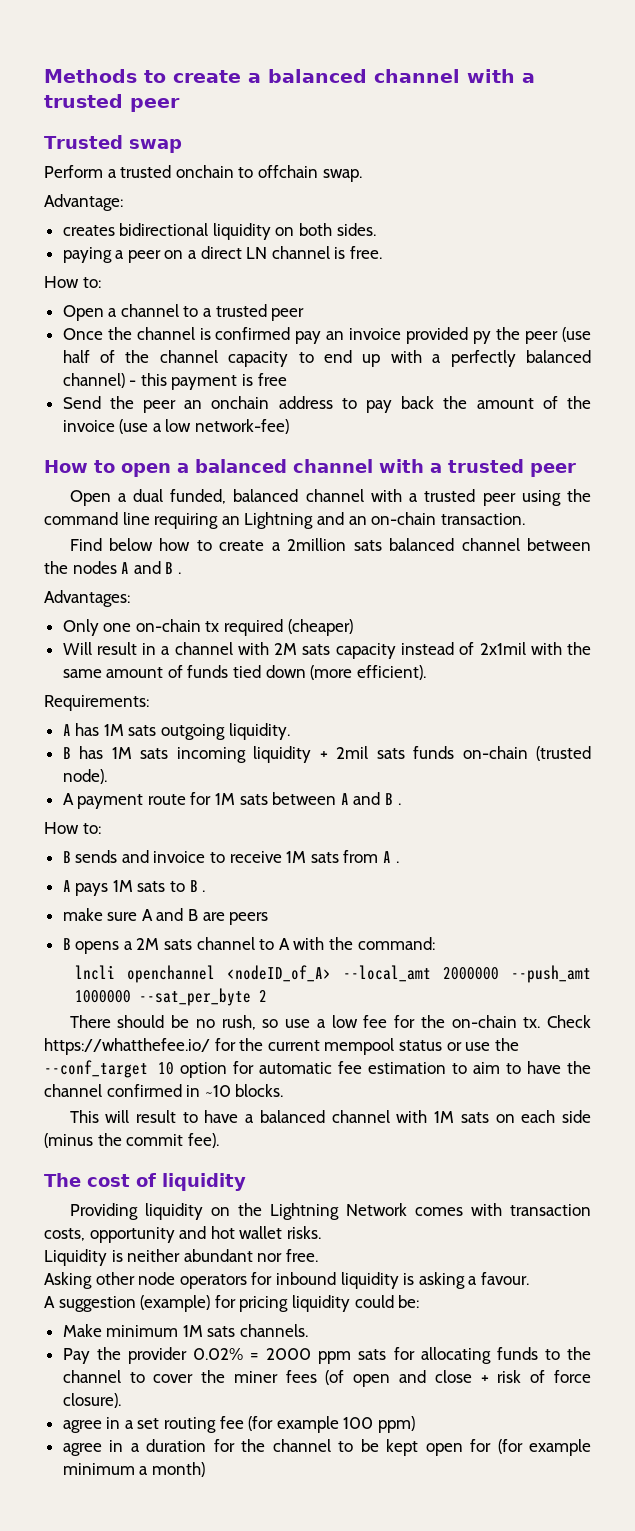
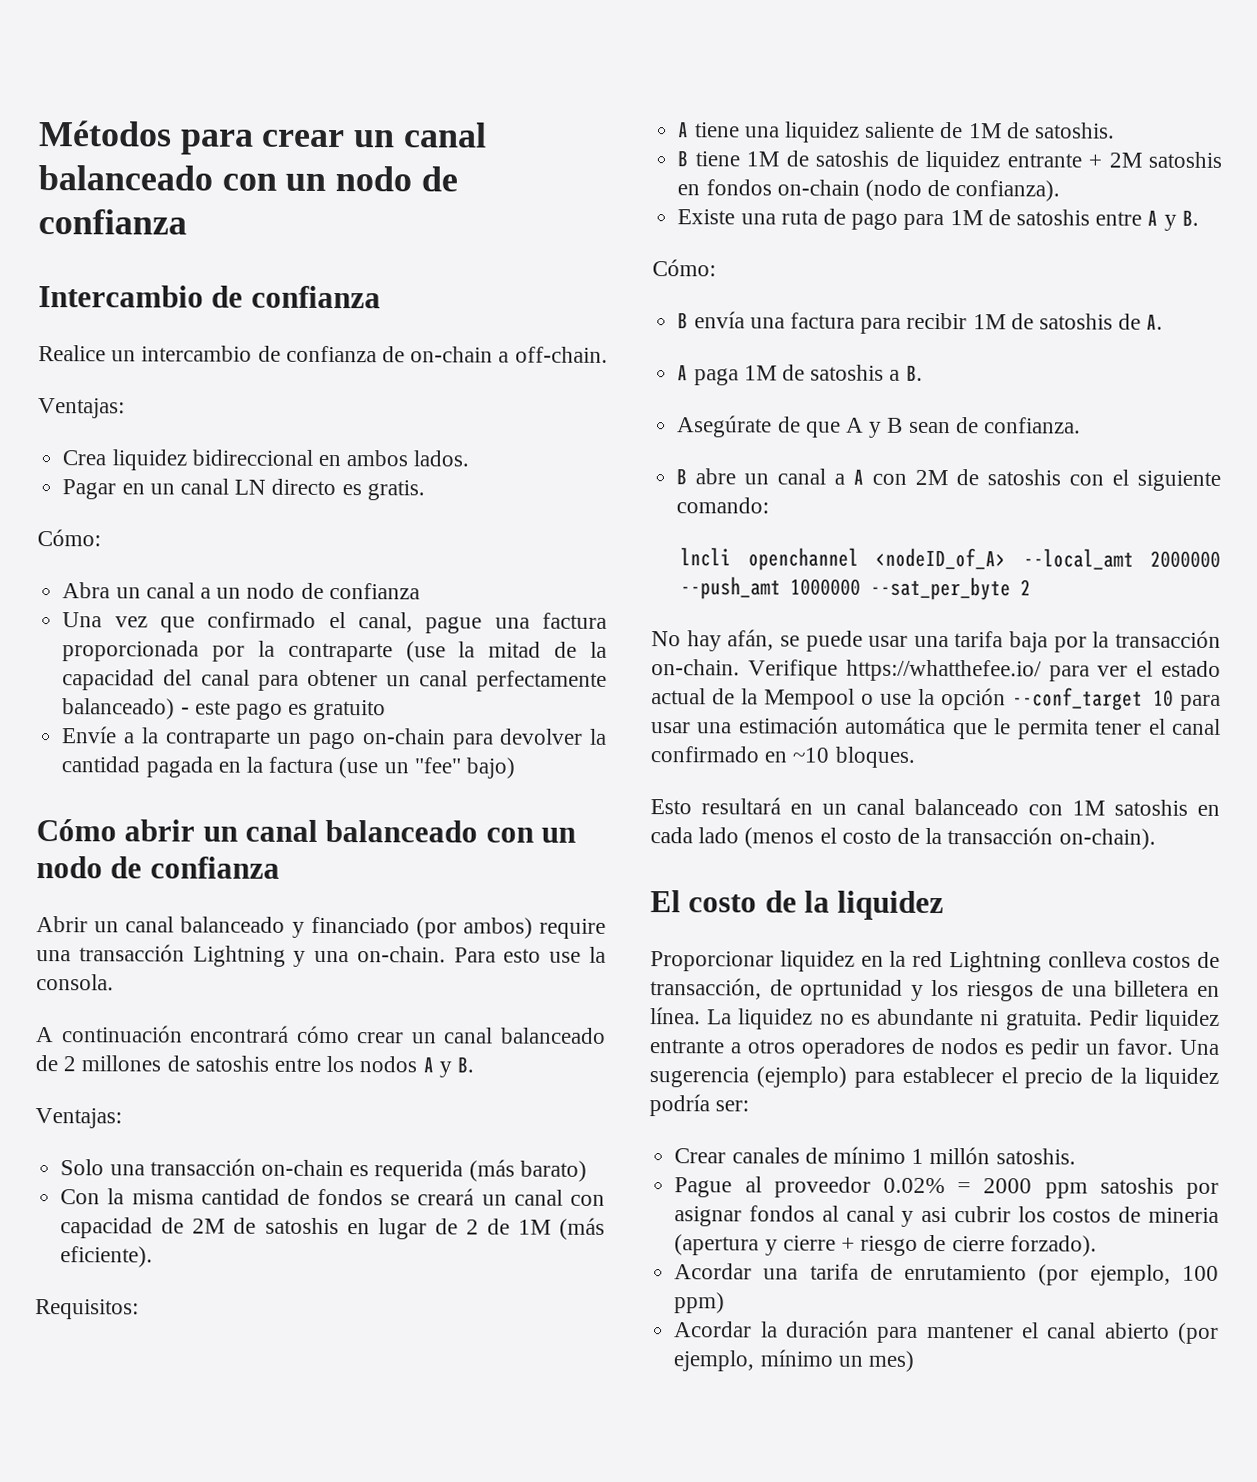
- Methods to create a balanced channel with a trusted peer
- Trusted swap
- Perform a trusted onchain to offchain swap.
- Advantage:
- creates bidirectional liquidity on both sides.
- paying a peer on a direct LN channel is free.
- How to:
- Open a channel to a trusted peer
- Once the channel is confirmed pay an invoice provided py the peer (use half of the channel capacity to end up with a perfectly balanced channel) - this payment is free
- Send the peer an onchain address to pay back the amount of the invoice (use a low network-fee)
- How to open a balanced channel with a trusted peer
- Open a dual funded, balanced channel with a trusted peer using the command line requiring an Lightning and an on-chain transaction.
- Find below how to create a 2million sats balanced channel between the nodes A and B .
- Advantages:
- Only one on-chain tx required (cheaper)
- Will result in a channel with 2M sats capacity instead of 2x1mil with the same amount of funds tied down (more efficient).
- Requirements:
- A has 1M sats outgoing liquidity.
- B has 1M sats incoming liquidity + 2mil sats funds on-chain (trusted node).
- A payment route for 1M sats between A and B .
- How to:
- B sends and invoice to receive 1M sats from A .
- A pays 1M sats to B .
- make sure A and B are peers
- B opens a 2M sats channel to A with the command:
+ Métodos para crear un canal balanceado con un nodo de confianza
+ Intercambio de confianza
+ Realice un intercambio de confianza de on-chain a off-chain.
+ Ventajas:
+ Crea liquidez bidireccional en ambos lados.
+ Pagar en un canal LN directo es gratis.
+ Cómo:
+ Abra un canal a un nodo de confianza
+ Una vez que confirmado el canal, pague una factura proporcionada por la contraparte (use la mitad de la capacidad del canal para obtener un canal perfectamente balanceado) - este pago es gratuito
+ Envíe a la contraparte un pago on-chain para devolver la cantidad pagada en la factura (use un "fee" bajo)
+ Cómo abrir un canal balanceado con un nodo de confianza
+ Abrir un canal balanceado y financiado (por ambos) require una transacción Lightning y una on-chain. Para esto use la consola.
+ A continuación encontrará cómo crear un canal balanceado de 2 millones de satoshis entre los nodos A y B.
+ Ventajas:
+ Solo una transacción on-chain es requerida (más barato)
+ Con la misma cantidad de fondos se creará un canal con capacidad de 2M de satoshis en lugar de 2 de 1M (más eficiente).
+ Requisitos:
+ A tiene una liquidez saliente de 1M de satoshis.
+ B tiene 1M de satoshis de liquidez entrante + 2M satoshis en fondos on-chain (nodo de confianza).
+ Existe una ruta de pago para 1M de satoshis entre A y B.
+ Cómo:
+ B envía una factura para recibir 1M de satoshis de A.
+ A paga 1M de satoshis a B.
+ Asegúrate de que A y B sean de confianza.
+ B abre un canal a A con 2M de satoshis con el siguiente comando:
- There should be no rush, so use a low fee for the on-chain tx. Check https://whatthefee.io/ for the current mempool status or use the --conf_target 10 option for automatic fee estimation to aim to have the channel confirmed in ~10 blocks.
- This will result to have a balanced channel with 1M sats on each side (minus the commit fee).
- The cost of liquidity
- Providing liquidity on the Lightning Network comes with transaction costs, opportunity and hot wallet risks.
- Liquidity is neither abundant nor free.
- Asking other node operators for inbound liquidity is asking a favour.
- A suggestion (example) for pricing liquidity could be:
- Make minimum 1M sats channels.
- Pay the provider 0.02% = 2000 ppm sats for allocating funds to the channel to cover the miner fees (of open and close + risk of force closure).
- agree in a set routing fee (for example 100 ppm)
- agree in a duration for the channel to be kept open for (for example minimum a month)
+ No hay afán, se puede usar una tarifa baja por la transacción on-chain. Verifique https://whatthefee.io/ para ver el estado actual de la Mempool o use la opción --conf_target 10 para usar una estimación automática que le permita tener el canal confirmado en ~10 bloques.
+ Esto resultará en un canal balanceado con 1M satoshis en cada lado (menos el costo de la transacción on-chain).
+ El costo de la liquidez
+ Proporcionar liquidez en la red Lightning conlleva costos de transacción, de oprtunidad y los riesgos de una billetera en línea. La liquidez no es abundante ni gratuita. Pedir liquidez entrante a otros operadores de nodos es pedir un favor. Una sugerencia (ejemplo) para establecer el precio de la liquidez podría ser:
+ Crear canales de mínimo 1 millón satoshis.
+ Pague al proveedor 0.02% = 2000 ppm satoshis por asignar fondos al canal y asi cubrir los costos de mineria (apertura y cierre + riesgo de cierre forzado).
+ Acordar una tarifa de enrutamiento (por ejemplo, 100 ppm)
+ Acordar la duración para mantener el canal abierto (por ejemplo, mínimo un mes)

